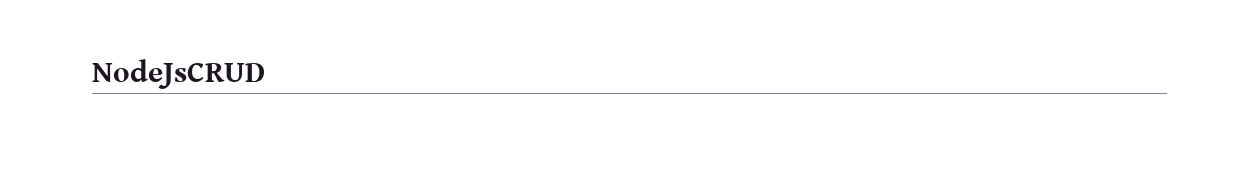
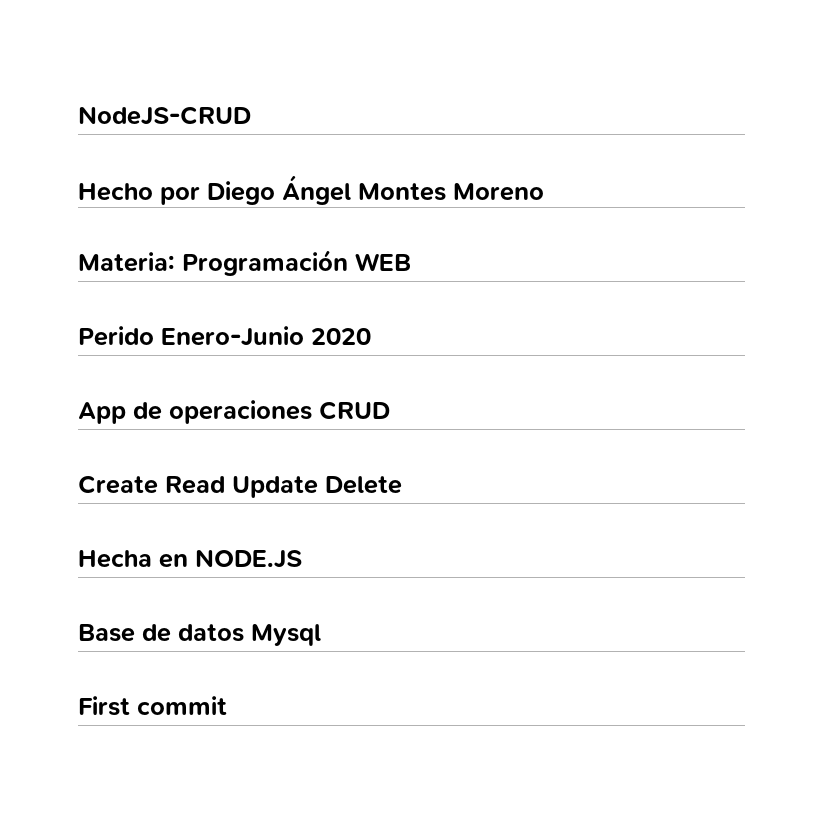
- NodeJsCRUD
+ NodeJS-CRUD
+ Hecho por Diego Ángel Montes Moreno
+ Materia: Programación WEB
+ Perido Enero-Junio 2020
+ App de operaciones CRUD
+ Create Read Update Delete
+ Hecha en NODE.JS
+ Base de datos Mysql
+ First commit

